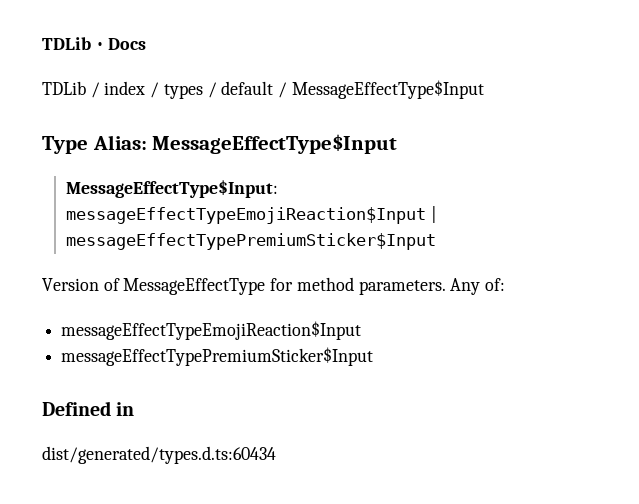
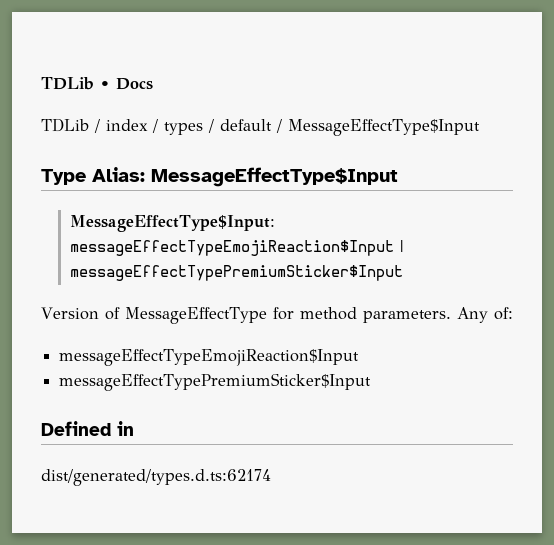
- dist/generated/types.d.ts:60434
+ dist/generated/types.d.ts:62174

